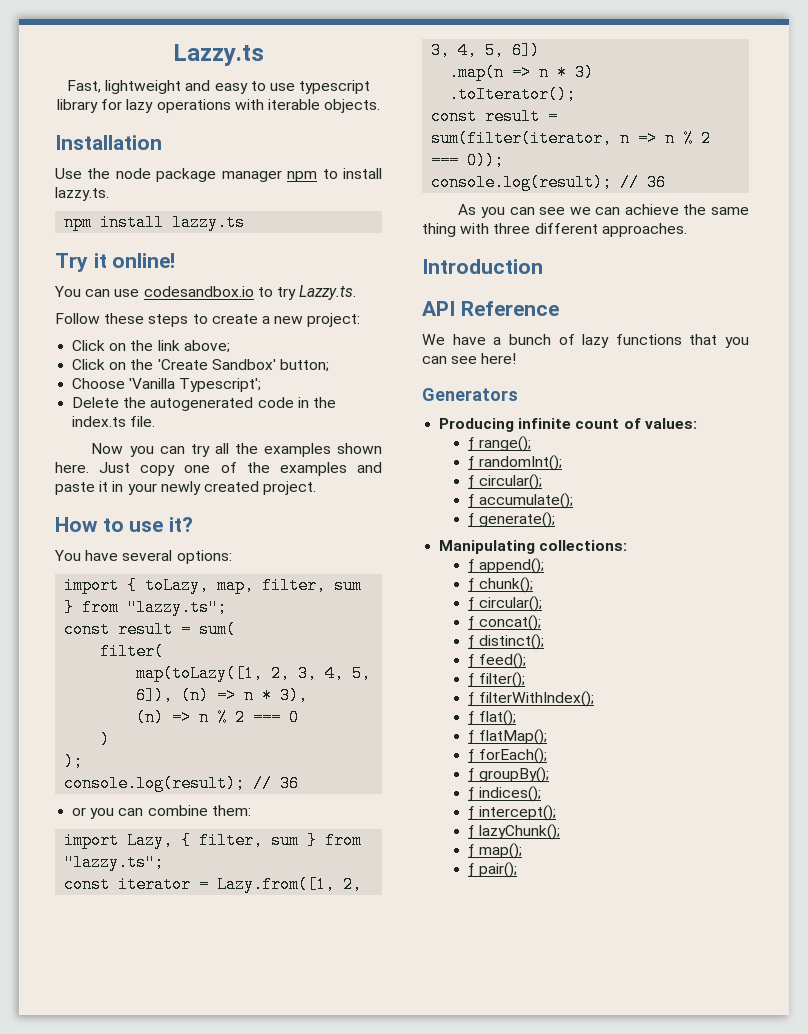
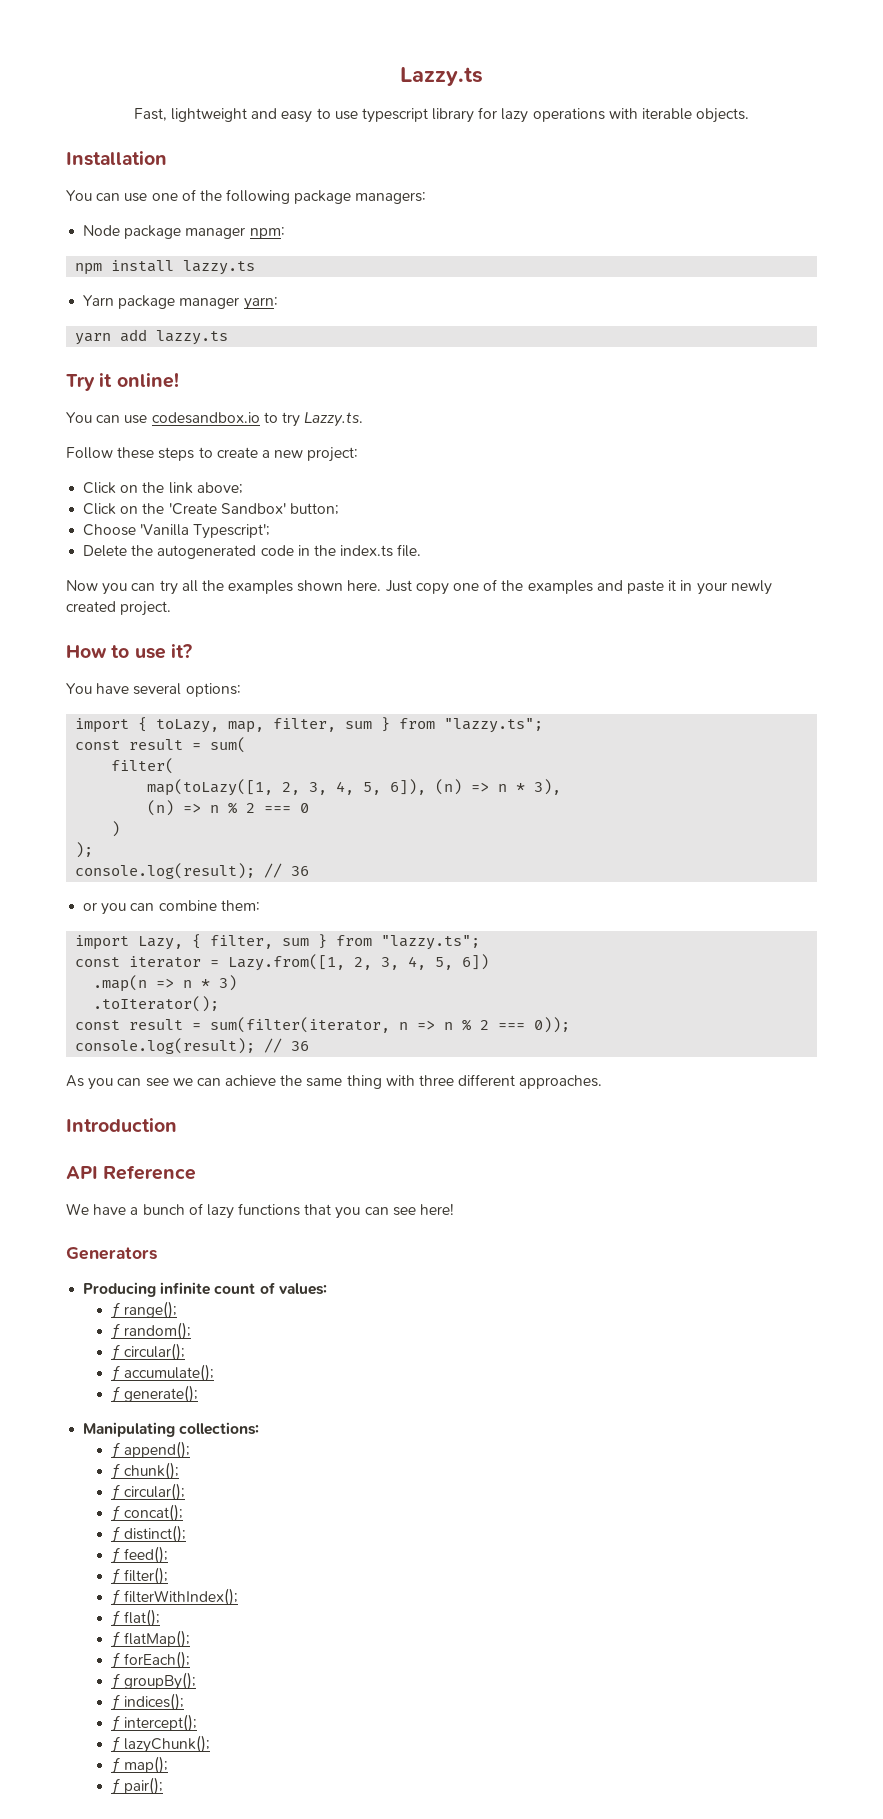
- Use the node package manager npm to install lazzy.ts.
+ You can use one of the following package managers:
+ Node package manager npm:
  npm install lazzy.ts
+ Yarn package manager yarn:
+ yarn add lazzy.ts
- ƒ randomInt();
+ ƒ random();

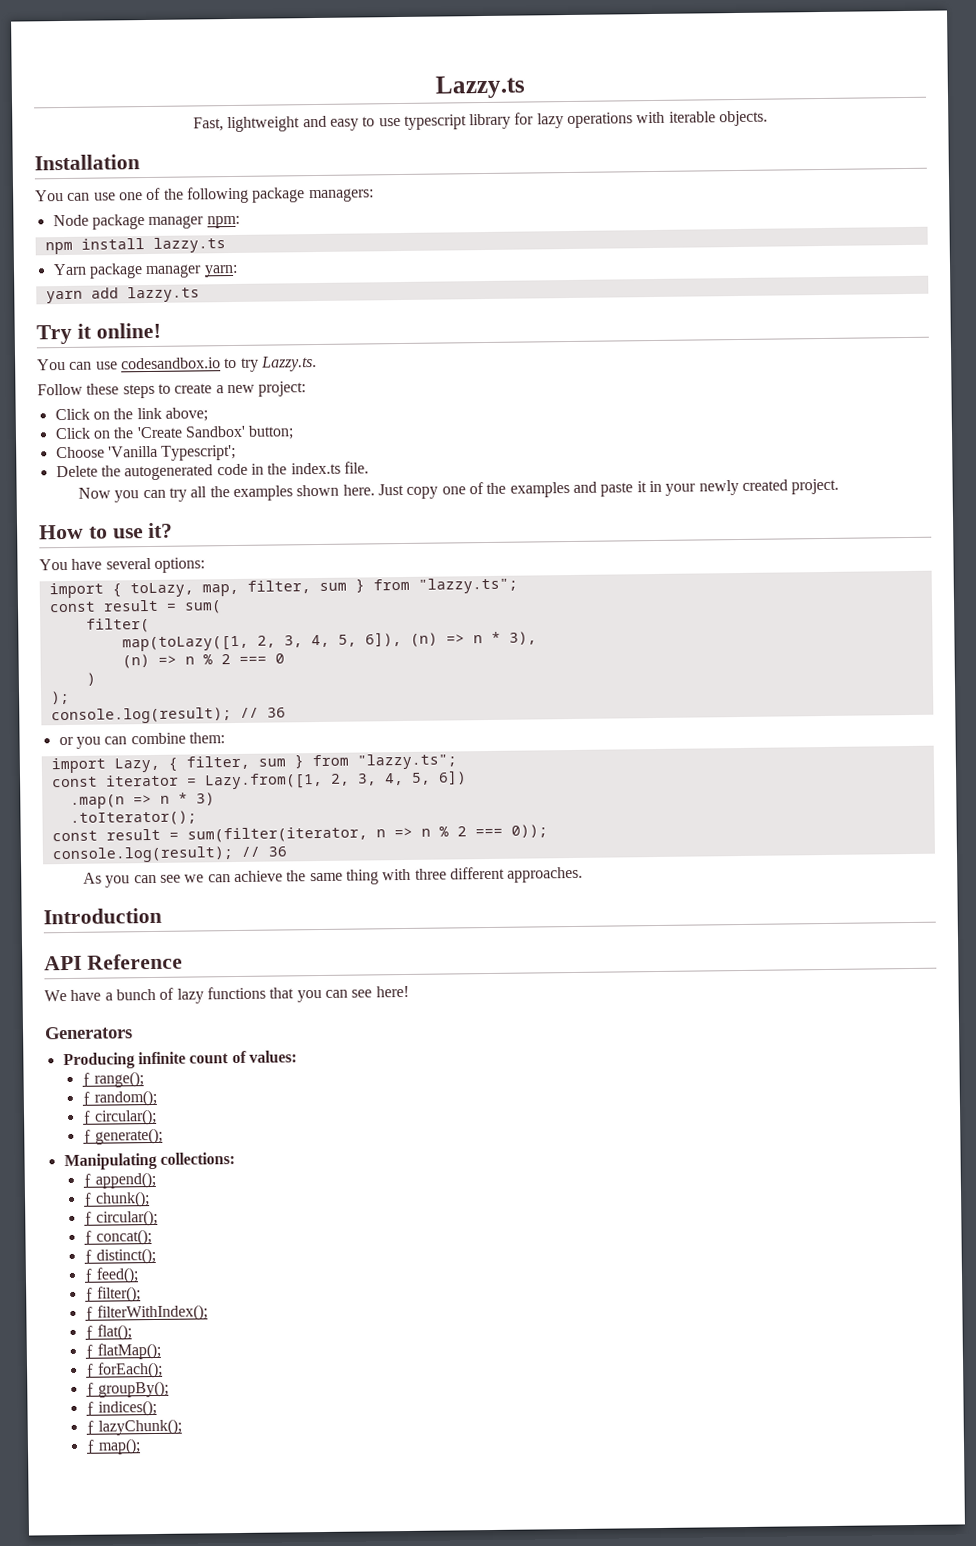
- ƒ accumulate();
- ƒ intercept();
- ƒ pair();

